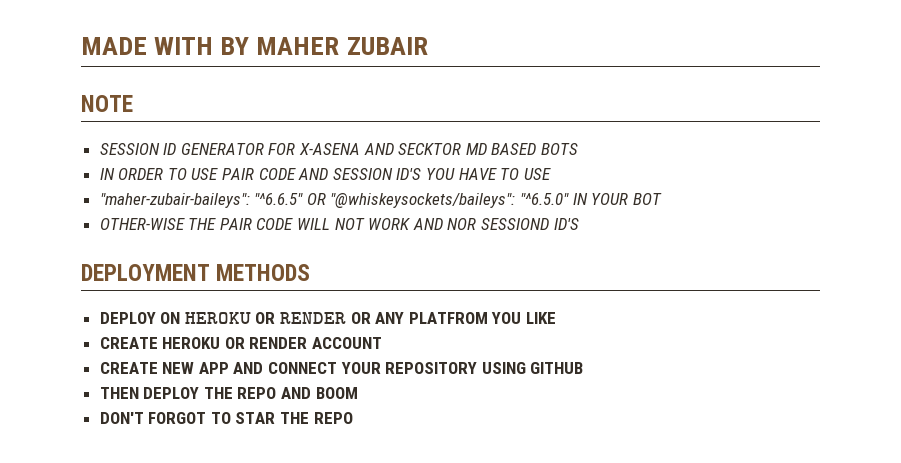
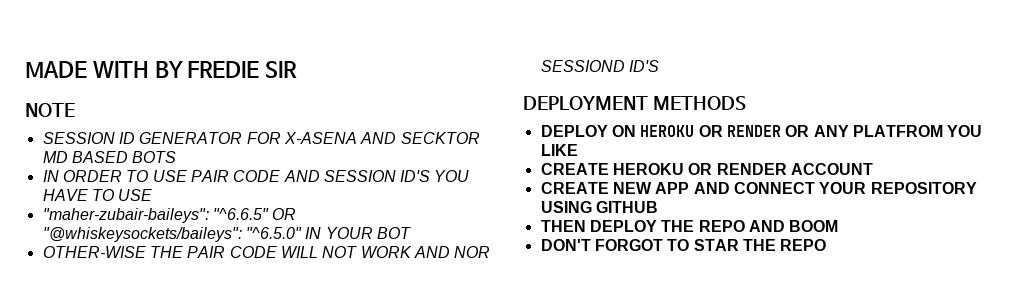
- MADE WITH BY MAHER ZUBAIR
+ MADE WITH BY FREDIE SIR

